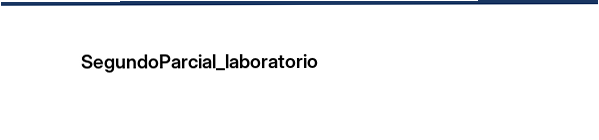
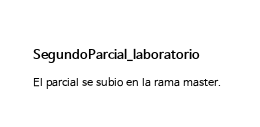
+ El parcial se subio en la rama master.

